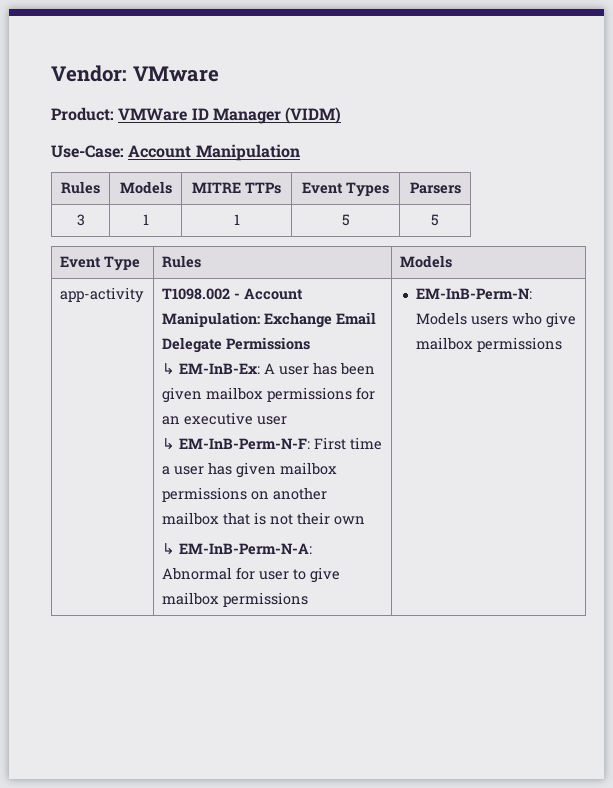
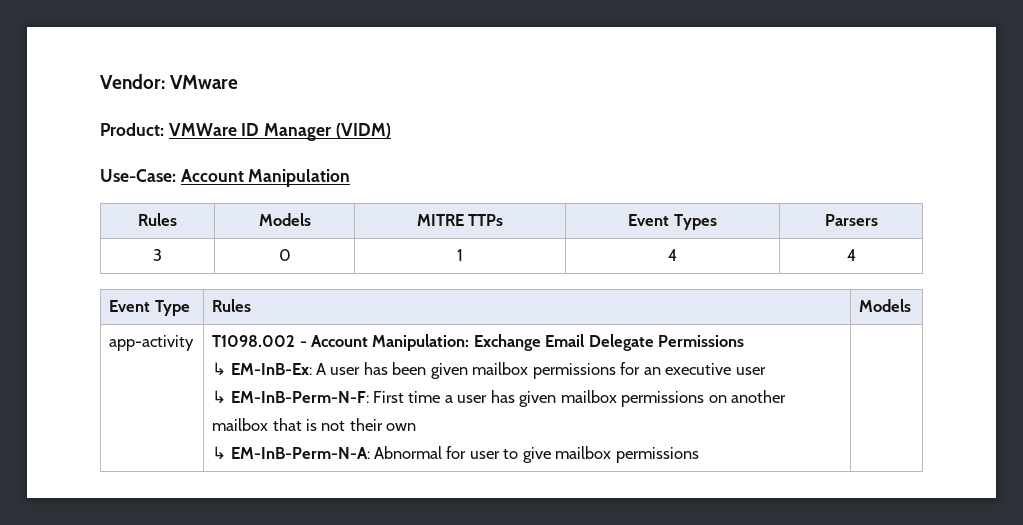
- 3 | 1 | 1 | 5 | 5
+ 3 | 0 | 1 | 4 | 4
- EM-InB-Perm-N: Models users who give mailbox permissions

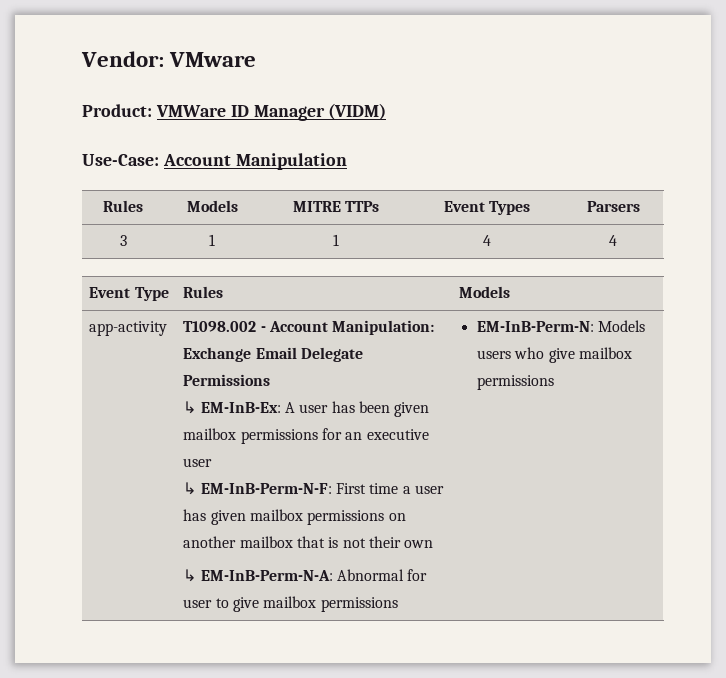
- 3 | 0 | 1 | 4 | 4
+ 3 | 1 | 1 | 4 | 4
+ EM-InB-Perm-N: Models users who give mailbox permissions

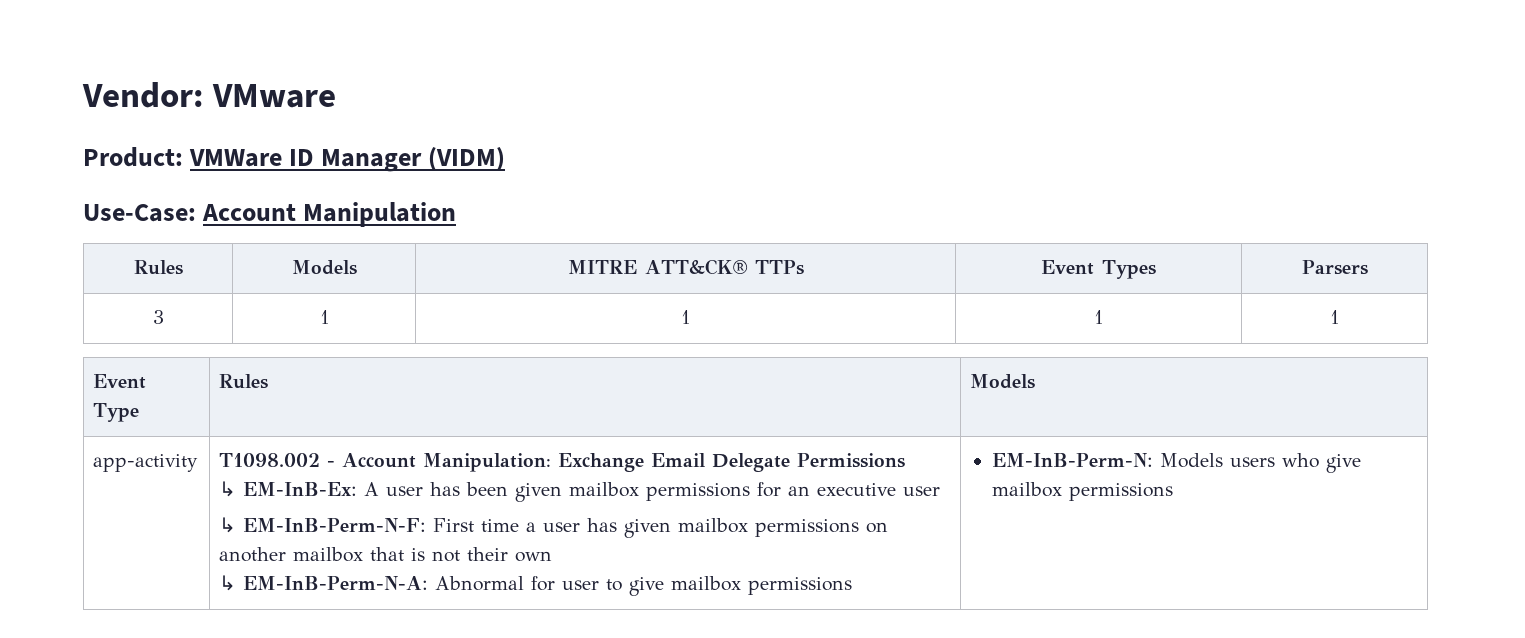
- Rules | Models | MITRE TTPs | Event Types | Parsers
+ Rules | Models | MITRE ATT&CK® TTPs | Event Types | Parsers
- 3 | 1 | 1 | 4 | 4
+ 3 | 1 | 1 | 1 | 1

